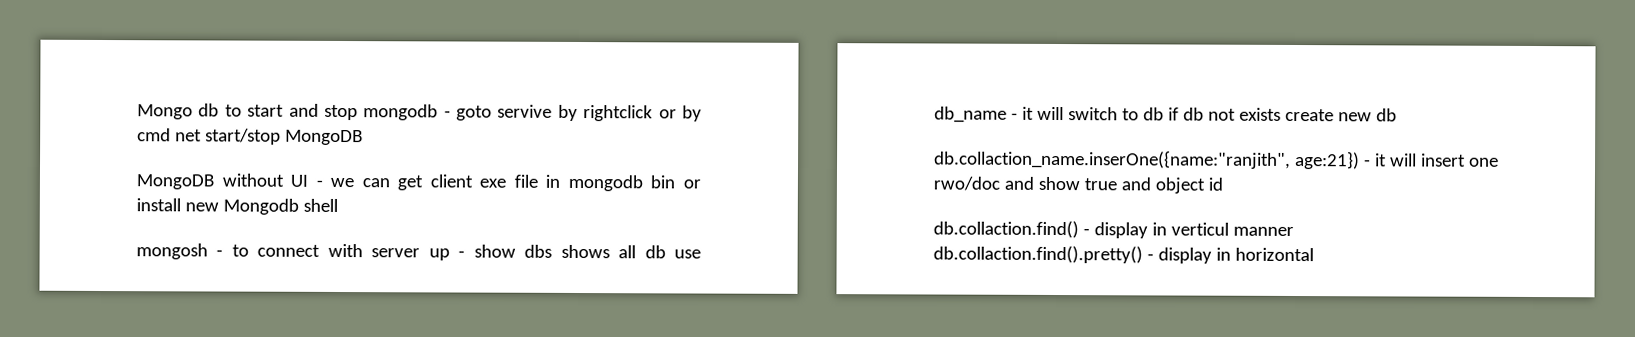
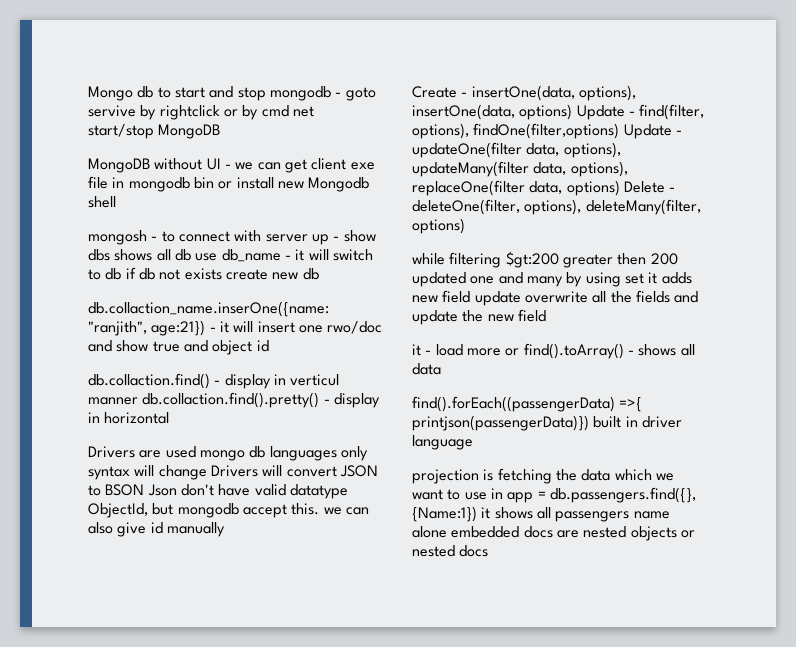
+ Drivers are used mongo db languages only syntax will change Drivers will convert JSON to BSON Json don't have valid datatype ObjectId, but mongodb accept this. we can also give id manually
+ Create - insertOne(data, options), insertOne(data, options) Update - find(filter, options), findOne(filter,options) Update - updateOne(filter data, options), updateMany(filter data, options), replaceOne(filter data, options) Delete - deleteOne(filter, options), deleteMany(filter, options)
+ while filtering $gt:200 greater then 200 updated one and many by using set it adds new field update overwrite all the fields and update the new field
+ it - load more or find().toArray() - shows all data
+ find().forEach((passengerData) =>{ printjson(passengerData)}) built in driver language
+ projection is fetching the data which we want to use in app = db.passengers.find({}, {Name:1}) it shows all passengers name alone embedded docs are nested objects or nested docs

